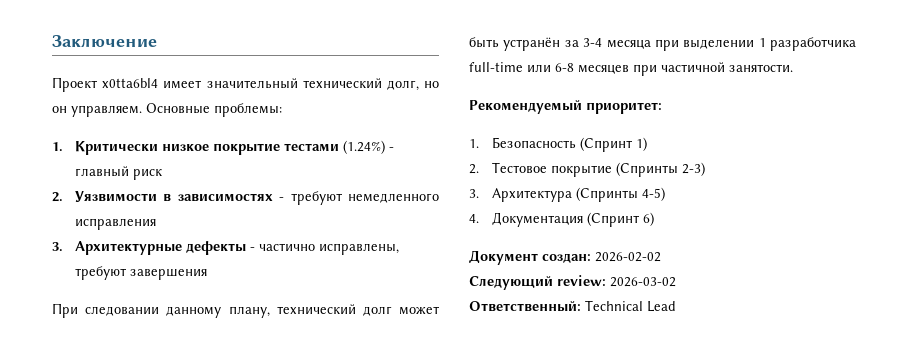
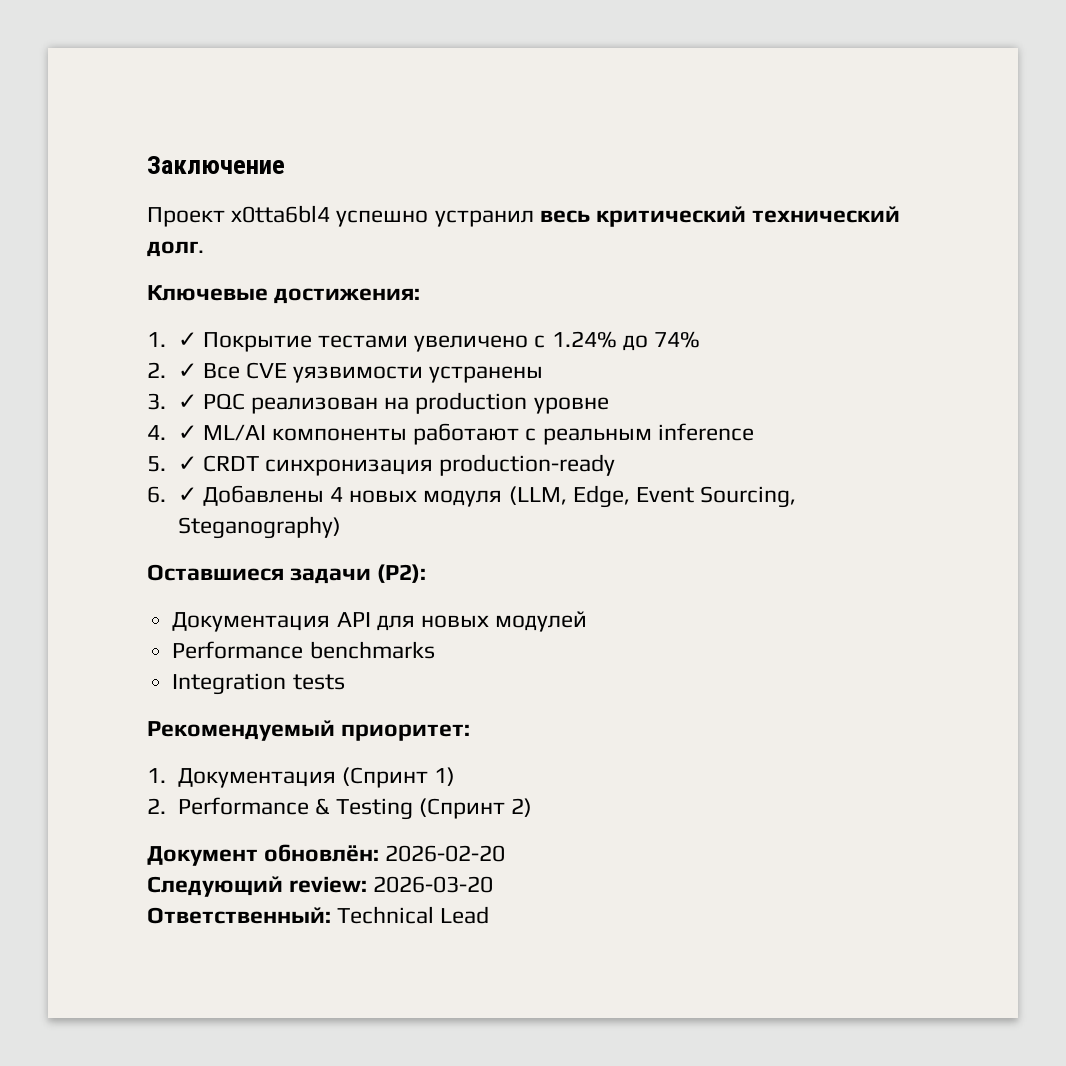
- Проект x0tta6bl4 имеет значительный технический долг, но он управляем. Основные проблемы:
- 1. Критически низкое покрытие тестами (1.24%) - главный риск
- 2. Уязвимости в зависимостях - требуют немедленного исправления
- 3. Архитектурные дефекты - частично исправлены, требуют завершения
- При следовании данному плану, технический долг может быть устранён за 3-4 месяца при выделении 1 разработчика full-time или 6-8 месяцев при частичной занятости.
+ Проект x0tta6bl4 успешно устранил весь критический технический долг.
+ Ключевые достижения:
+ 1. ✓ Покрытие тестами увеличено с 1.24% до 74%
+ 2. ✓ Все CVE уязвимости устранены
+ 3. ✓ PQC реализован на production уровне
+ 4. ✓ ML/AI компоненты работают с реальным inference
+ 5. ✓ CRDT синхронизация production-ready
+ 6. ✓ Добавлены 4 новых модуля (LLM, Edge, Event Sourcing, Steganography)
+ Оставшиеся задачи (P2):
+ Документация API для новых модулей
+ Performance benchmarks
+ Integration tests
- 1. Безопасность (Спринт 1)
+ 1. Документация (Спринт 1)
- 2. Тестовое покрытие (Спринты 2-3)
- 3. Архитектура (Спринты 4-5)
- 4. Документация (Спринт 6)
+ 2. Performance & Testing (Спринт 2)
- Документ создан: 2026-02-02
+ Документ обновлён: 2026-02-20
- Следующий review: 2026-03-02
+ Следующий review: 2026-03-20

